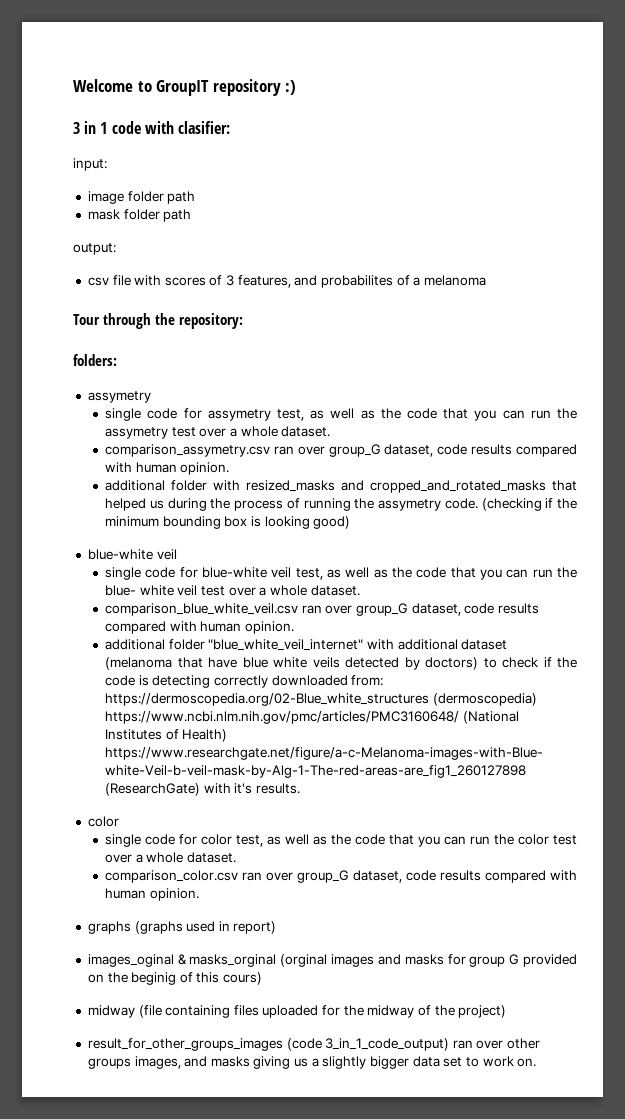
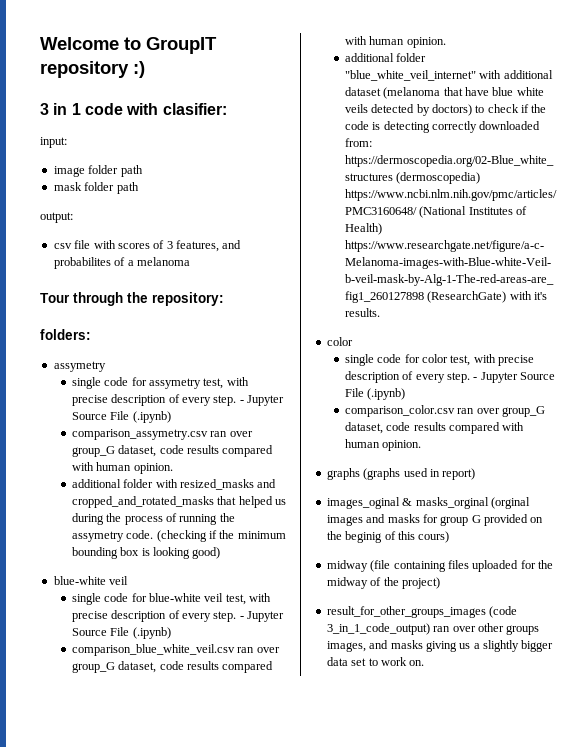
- single code for assymetry test, as well as the code that you can run the assymetry test over a whole dataset.
+ single code for assymetry test, with precise description of every step. - Jupyter Source File (.ipynb)
- single code for blue-white veil test, as well as the code that you can run the blue- white veil test over a whole dataset.
+ single code for blue-white veil test, with precise description of every step. - Jupyter Source File (.ipynb)
- single code for color test, as well as the code that you can run the color test over a whole dataset.
+ single code for color test, with precise description of every step. - Jupyter Source File (.ipynb)

